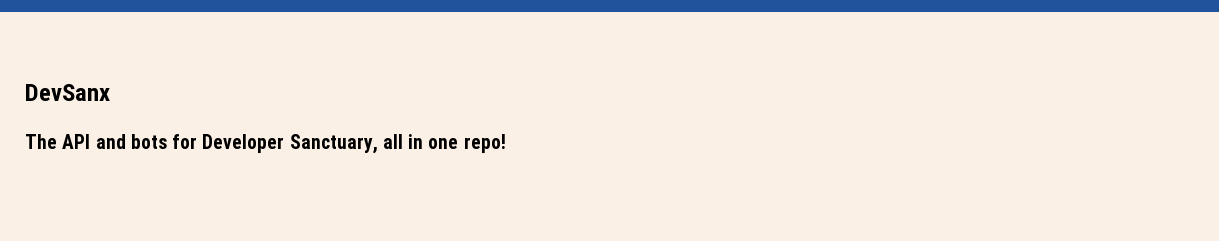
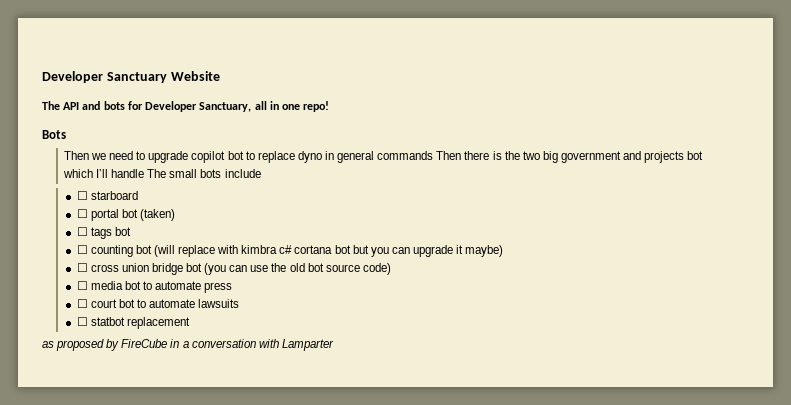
- DevSanx
+ Developer Sanctuary Website
+ Bots
+ Then we need to upgrade copilot bot to replace dyno in general commands Then there is the two big government and projects bot which I’ll handle The small bots include
+ ☐ starboard
+ ☐ portal bot (taken)
+ ☐ tags bot
+ ☐ counting bot (will replace with kimbra c# cortana bot but you can upgrade it maybe)
+ ☐ cross union bridge bot (you can use the old bot source code)
+ ☐ media bot to automate press
+ ☐ court bot to automate lawsuits
+ ☐ statbot replacement
+ as proposed by FireCube in a conversation with Lamparter

